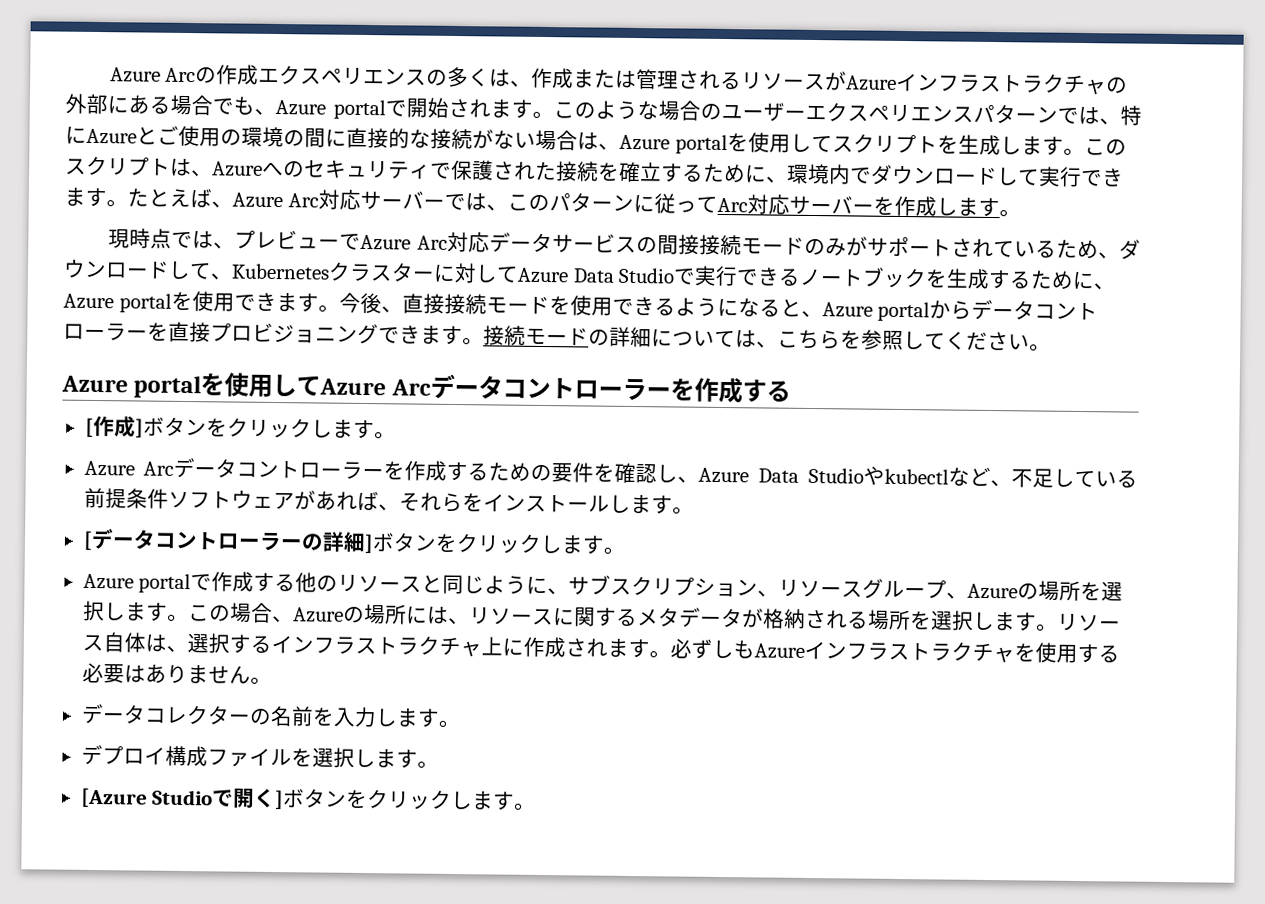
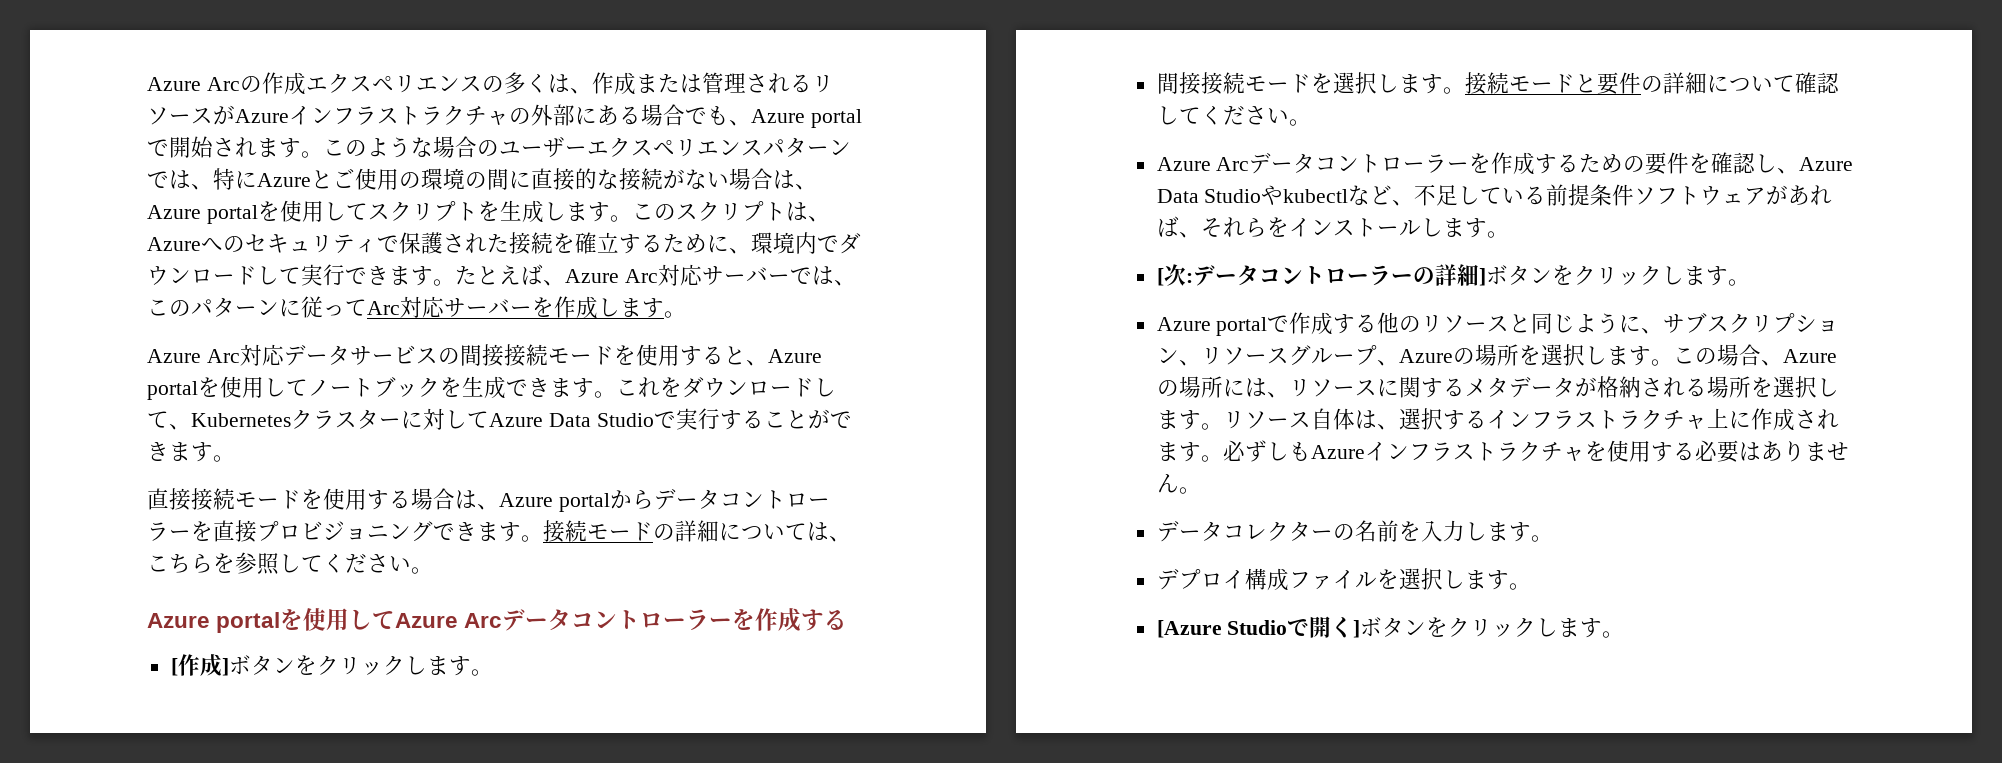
- 現時点では、プレビューでAzure Arc対応データサービスの間接接続モードのみがサポートされているため、ダウンロードして、Kubernetesクラスターに対してAzure Data Studioで実行できるノートブックを生成するために、Azure portalを使用できます。今後、直接接続モードを使用できるようになると、Azure portalからデータコントローラーを直接プロビジョニングできます。
+ Azure Arc対応データサービスの間接接続モードを使用すると、Azure portalを使用してノートブックを生成できます。これをダウンロードして、Kubernetesクラスターに対してAzure Data Studioで実行することができます。
+ 直接接続モードを使用する場合は、Azure portalからデータコントローラーを直接プロビジョニングできます。
+ 間接接続モードを選択します。接続モードと要件の詳細について確認してください。
- [データコントローラーの詳細]ボタンをクリックします。
+ [次:データコントローラーの詳細]ボタンをクリックします。

